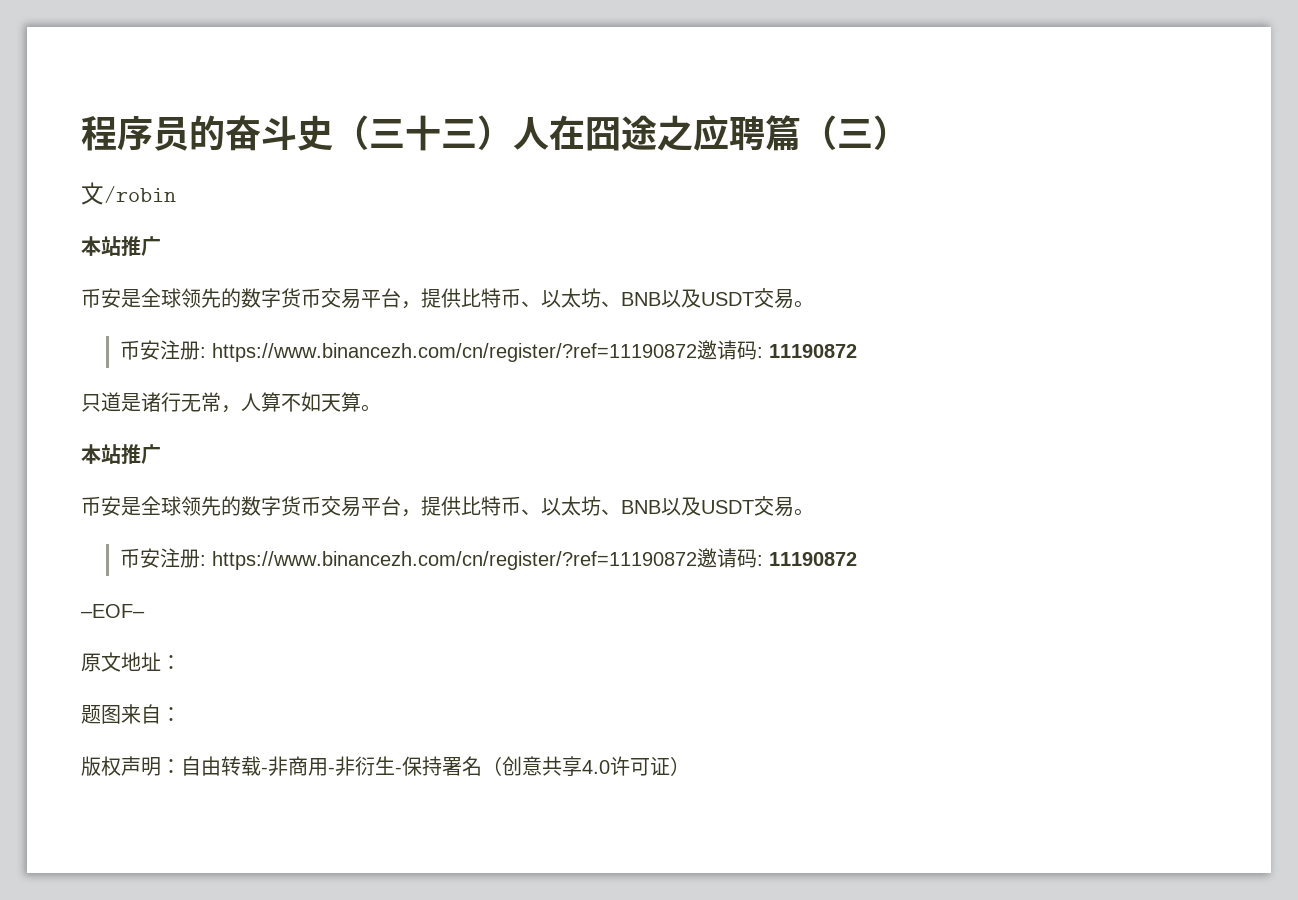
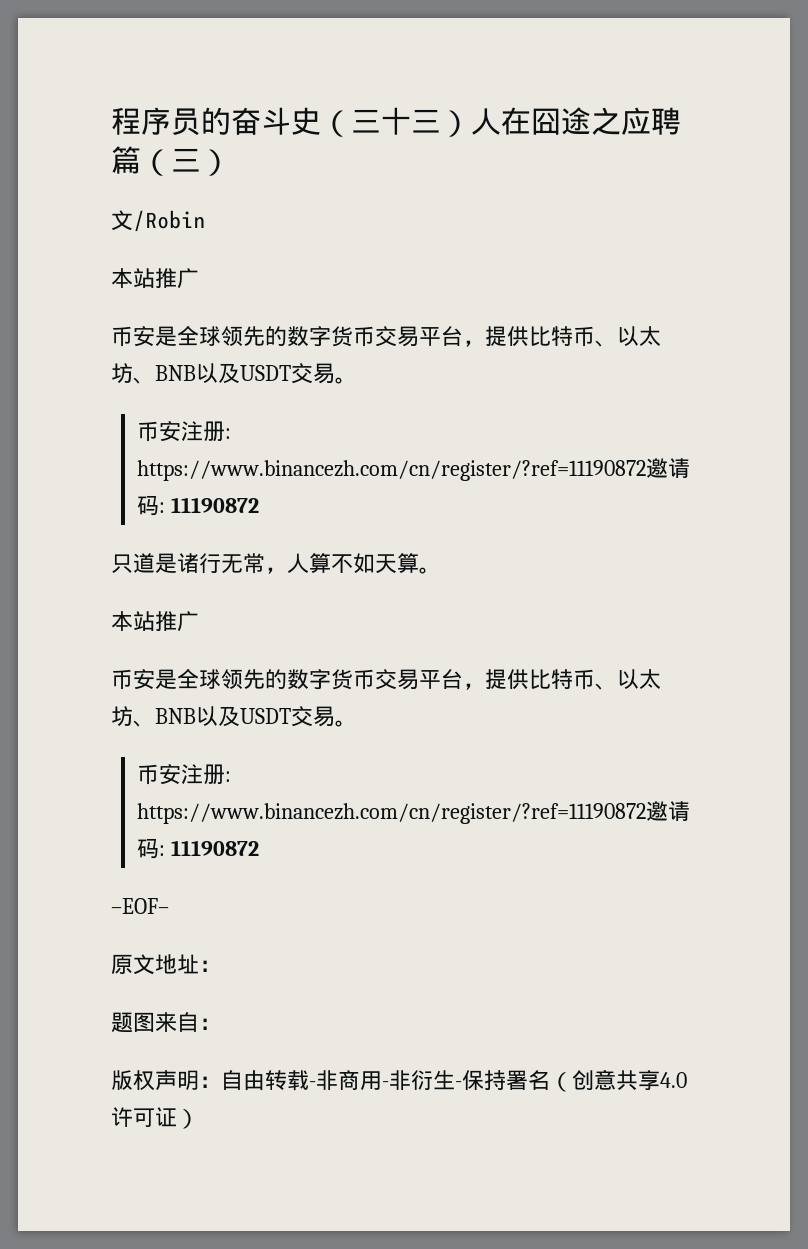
- 文/robin
+ 文/Robin

